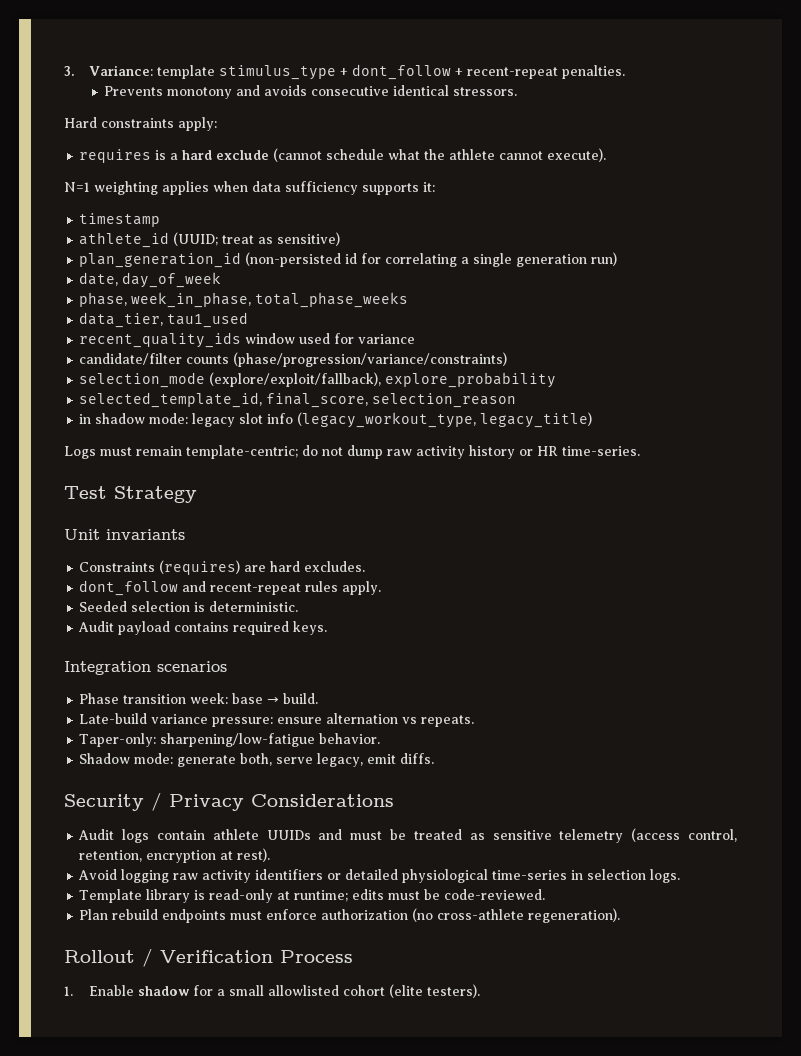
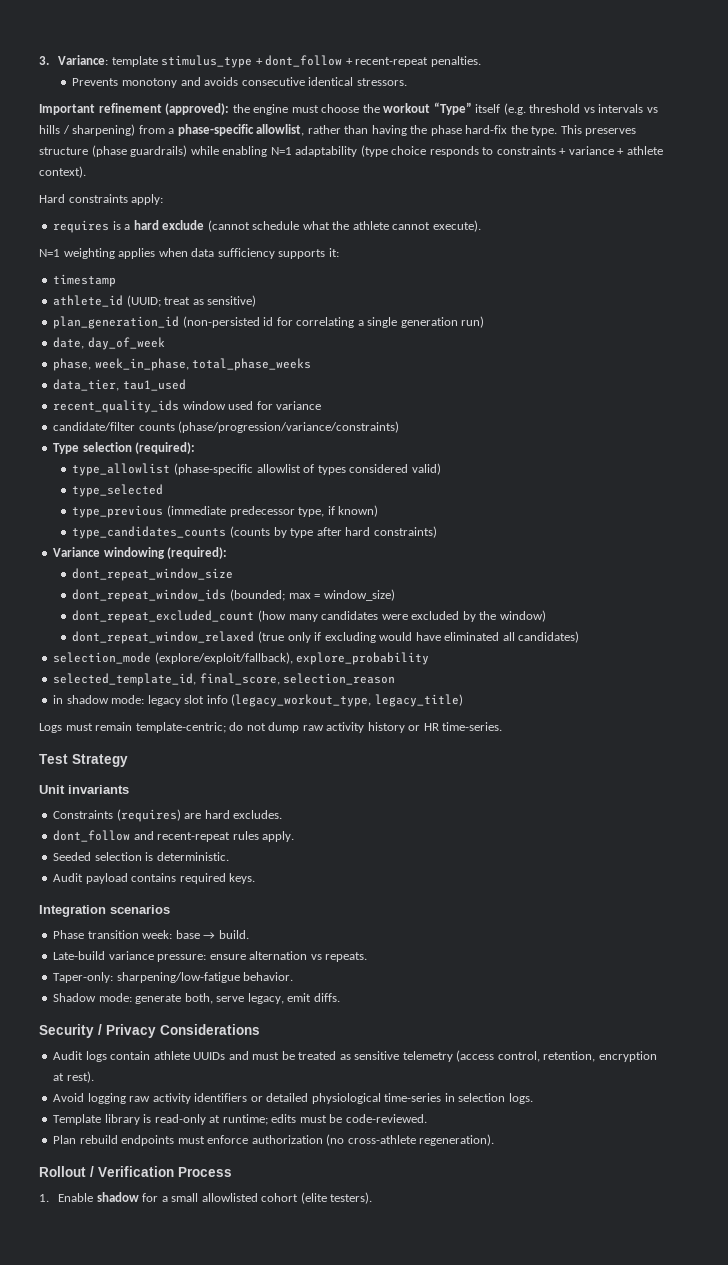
+ Important refinement (approved): the engine must choose the workout “Type” itself (e.g. threshold vs intervals vs hills / sharpening) from a phase-specific allowlist, rather than having the phase hard-fix the type. This preserves structure (phase guardrails) while enabling N=1 adaptability (type choice responds to constraints + variance + athlete context).
+ Type selection (required):
+ type_allowlist (phase-specific allowlist of types considered valid)
+ type_selected
+ type_previous (immediate predecessor type, if known)
+ type_candidates_counts (counts by type after hard constraints)
+ Variance windowing (required):
+ dont_repeat_window_size
+ dont_repeat_window_ids (bounded; max = window_size)
+ dont_repeat_excluded_count (how many candidates were excluded by the window)
+ dont_repeat_window_relaxed (true only if excluding would have eliminated all candidates)

